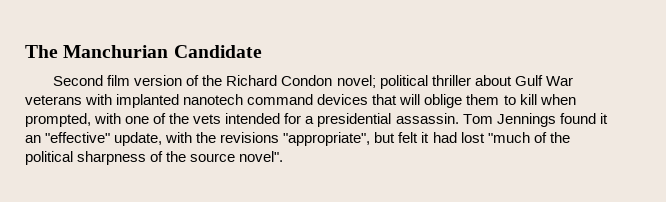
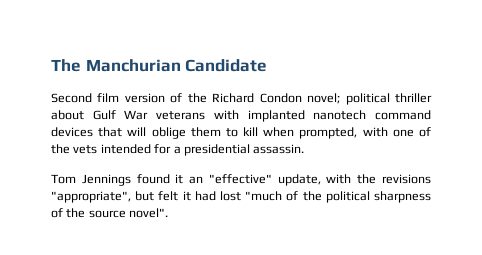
- political thriller about Gulf War veterans with implanted nanotech command devices that will oblige them to kill when prompted, with one of the vets intended for a presidential assassin. Tom Jennings found it an "effective" update, with the revisions "appropriate", but felt it had lost "much of the political sharpness of the source novel".
+ political thriller about Gulf War veterans with implanted nanotech command devices that will oblige them to kill when prompted, with one of the vets intended for a presidential assassin.
+ Tom Jennings found it an "effective" update, with the revisions "appropriate", but felt it had lost "much of the political sharpness of the source novel".

